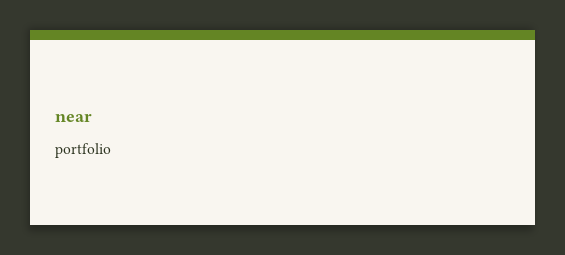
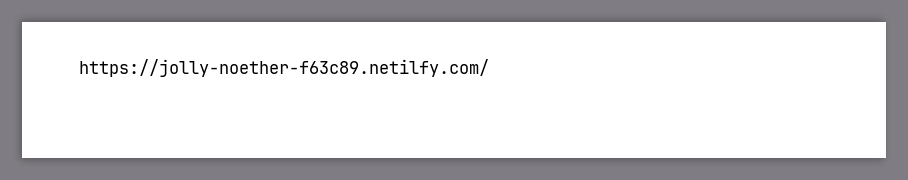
- near
- portfolio
+ https://jolly-noether-f63c89.netilfy.com/

